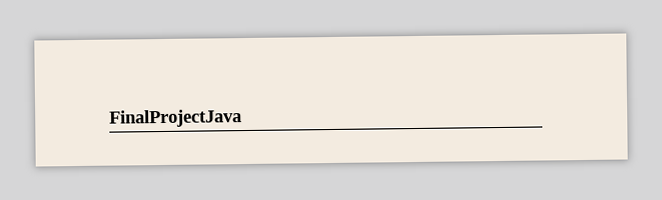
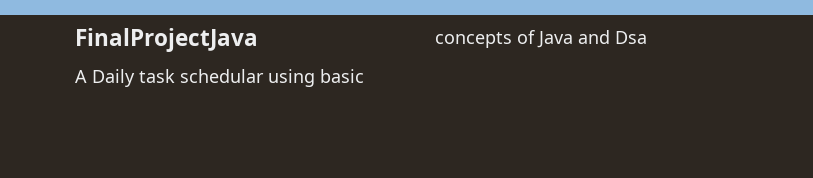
+ A Daily task schedular using basic concepts of Java and Dsa

